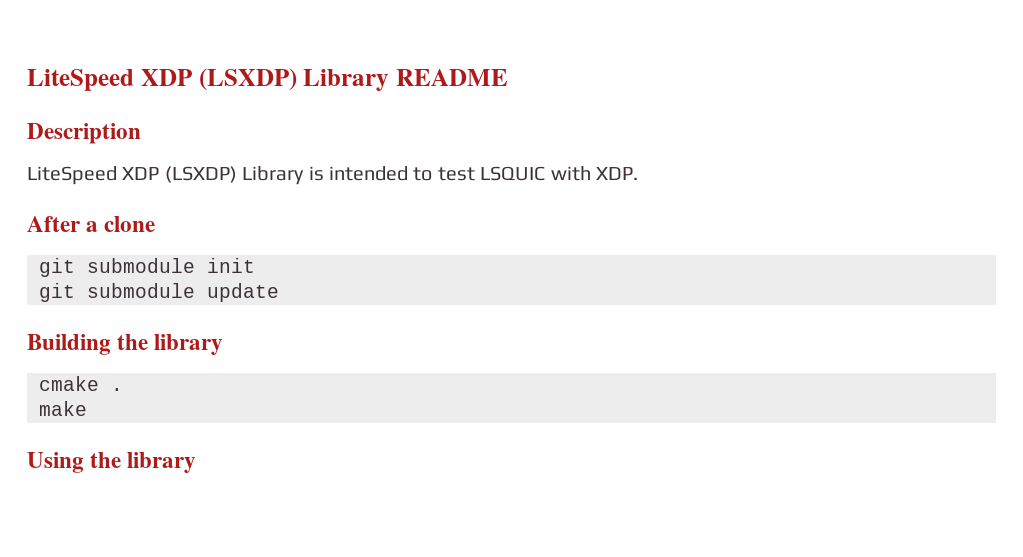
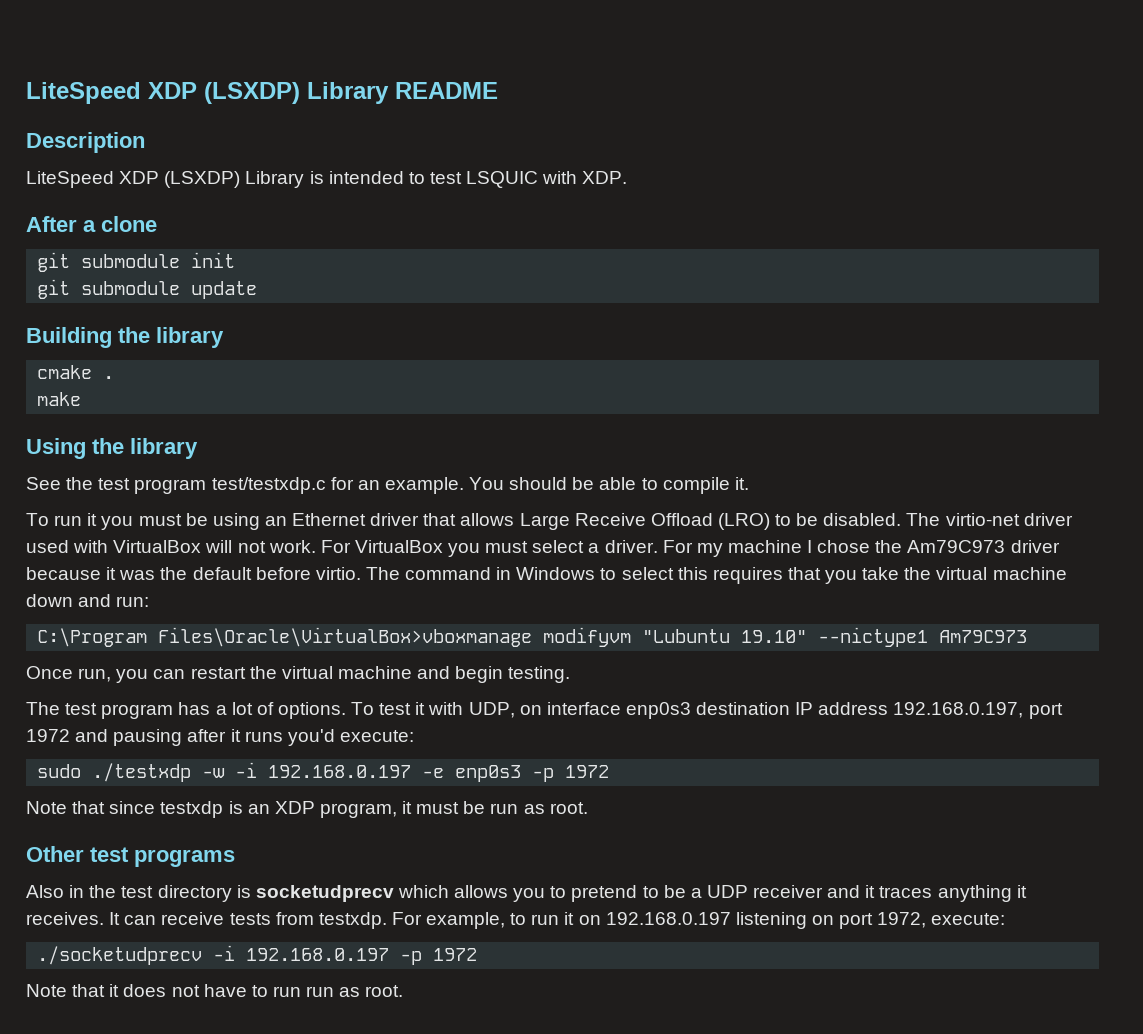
+ See the test program test/testxdp.c for an example. You should be able to compile it.
+ To run it you must be using an Ethernet driver that allows Large Receive Offload (LRO) to be disabled. The virtio-net driver used with VirtualBox will not work. For VirtualBox you must select a driver. For my machine I chose the Am79C973 driver because it was the default before virtio. The command in Windows to select this requires that you take the virtual machine down and run:
+ C:\Program Files\Oracle\VirtualBox>vboxmanage modifyvm "Lubuntu 19.10" --nictype1 Am79C973
+ Once run, you can restart the virtual machine and begin testing.
+ The test program has a lot of options. To test it with UDP, on interface enp0s3 destination IP address 192.168.0.197, port 1972 and pausing after it runs you'd execute:
+ sudo ./testxdp -w -i 192.168.0.197 -e enp0s3 -p 1972
+ Note that since testxdp is an XDP program, it must be run as root.
+ Other test programs
+ Also in the test directory is socketudprecv which allows you to pretend to be a UDP receiver and it traces anything it receives. It can receive tests from testxdp. For example, to run it on 192.168.0.197 listening on port 1972, execute:
+ ./socketudprecv -i 192.168.0.197 -p 1972
+ Note that it does not have to run run as root.

